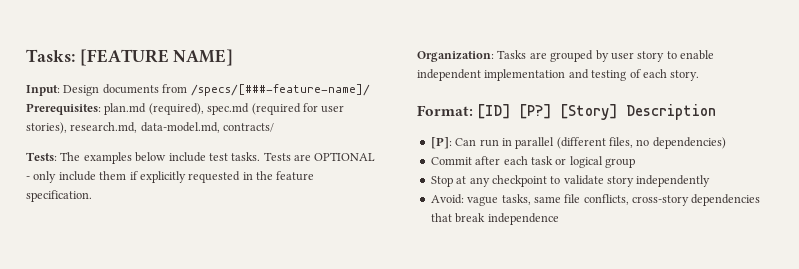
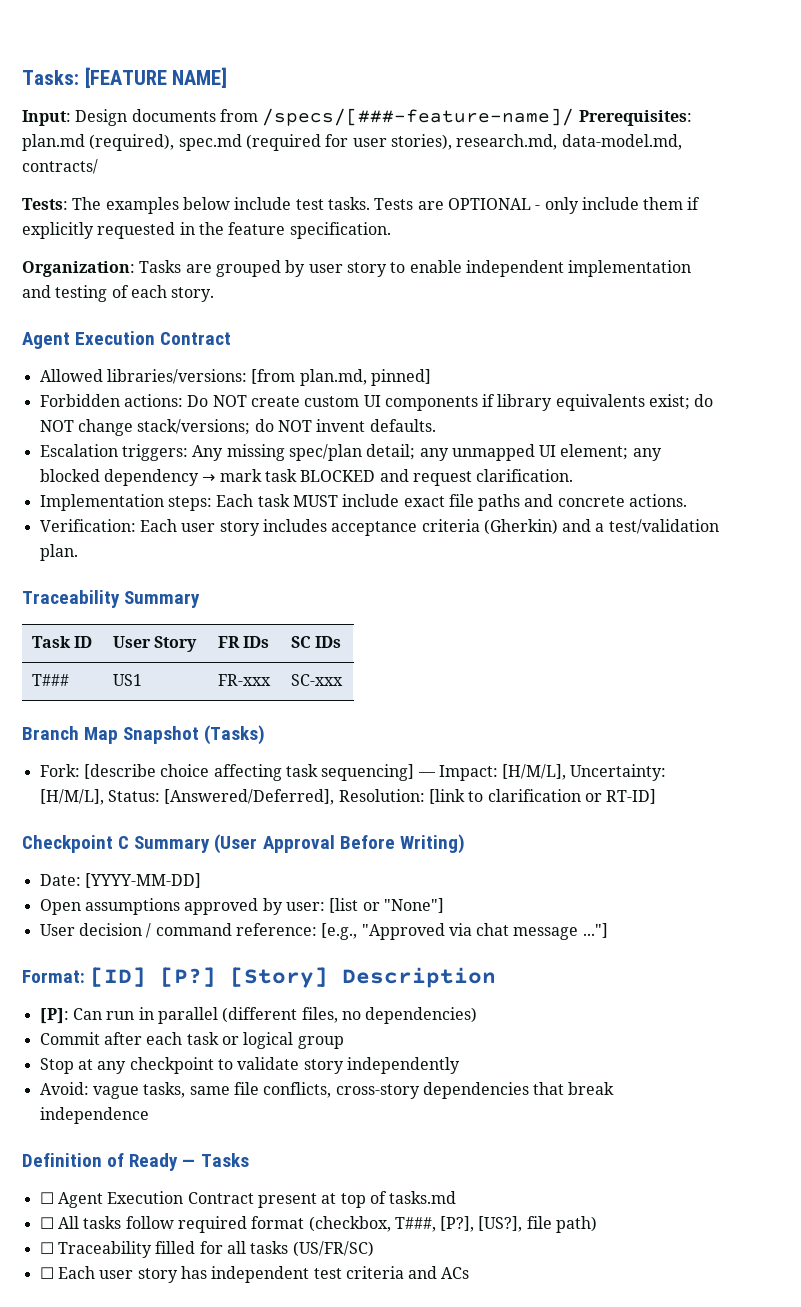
  Organization: Tasks are grouped by user story to enable independent implementation and testing of each story.
+ Agent Execution Contract
+ Allowed libraries/versions: [from plan.md, pinned]
+ Forbidden actions: Do NOT create custom UI components if library equivalents exist; do NOT change stack/versions; do NOT invent defaults.
+ Escalation triggers: Any missing spec/plan detail; any unmapped UI element; any blocked dependency → mark task BLOCKED and request clarification.
+ Implementation steps: Each task MUST include exact file paths and concrete actions.
+ Verification: Each user story includes acceptance criteria (Gherkin) and a test/validation plan.
+ Traceability Summary
+ Task ID | User Story | FR IDs | SC IDs
+ T### | US1 | FR-xxx | SC-xxx
+ Branch Map Snapshot (Tasks)
+ Fork: [describe choice affecting task sequencing] — Impact: [H/M/L], Uncertainty: [H/M/L], Status: [Answered/Deferred], Resolution: [link to clarification or RT-ID]
+ Checkpoint C Summary (User Approval Before Writing)
+ Date: [YYYY-MM-DD]
+ Open assumptions approved by user: [list or "None"]
+ User decision / command reference: [e.g., "Approved via chat message ..."]
+ Definition of Ready — Tasks
+ ☐ Agent Execution Contract present at top of tasks.md
+ ☐ All tasks follow required format (checkbox, T###, [P?], [US?], file path)
+ ☐ Traceability filled for all tasks (US/FR/SC)
+ ☐ Each user story has independent test criteria and ACs

